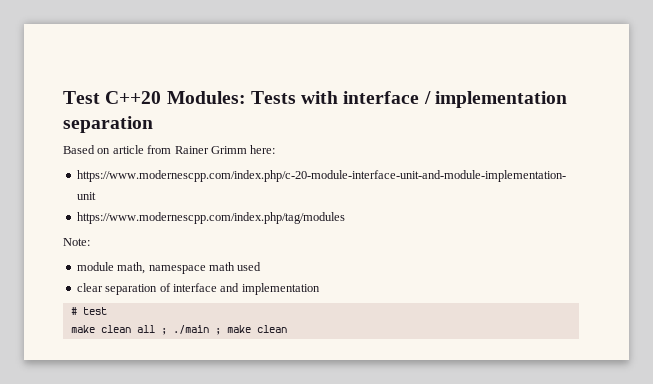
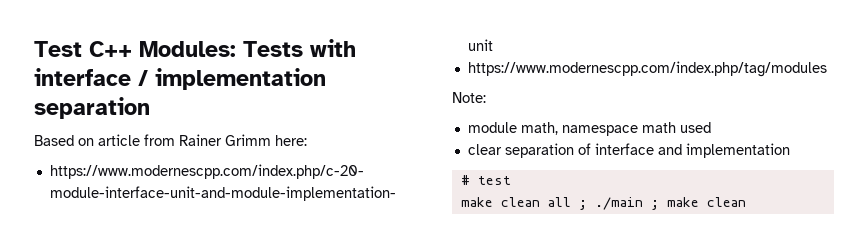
- Test C++20 Modules: Tests with interface / implementation separation
+ Test C++ Modules: Tests with interface / implementation separation

